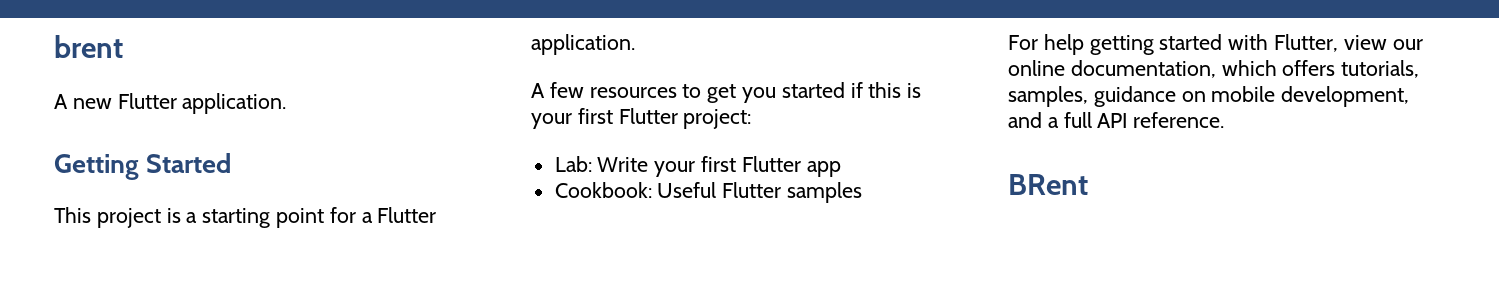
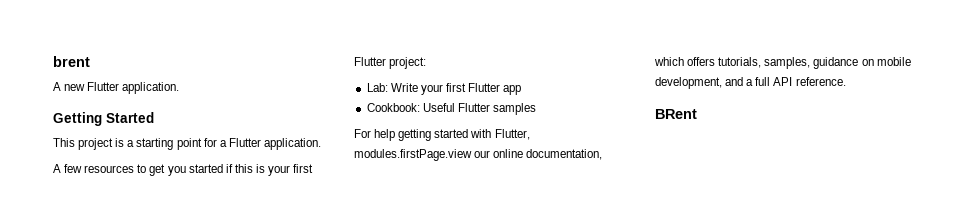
- For help getting started with Flutter, view our online documentation, which offers tutorials, samples, guidance on mobile development, and a full API reference.
+ For help getting started with Flutter, modules.firstPage.view our online documentation, which offers tutorials, samples, guidance on mobile development, and a full API reference.

